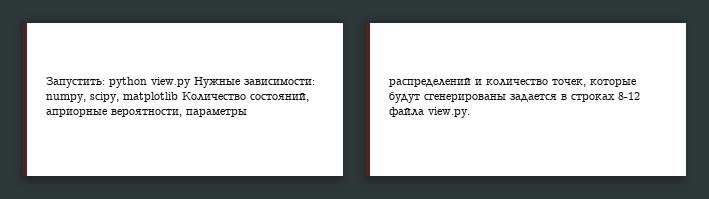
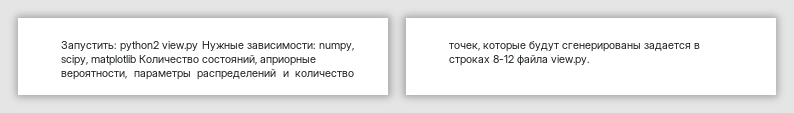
- Запустить: python view.py Нужные зависимости: numpy, scipy, matplotlib Количество состояний, априорные вероятности, параметры распределений и количество точек, которые будут сгенерированы задается в строках 8-12 файла view.py.
+ Запустить: python2 view.py Нужные зависимости: numpy, scipy, matplotlib Количество состояний, априорные вероятности, параметры распределений и количество точек, которые будут сгенерированы задается в строках 8-12 файла view.py.

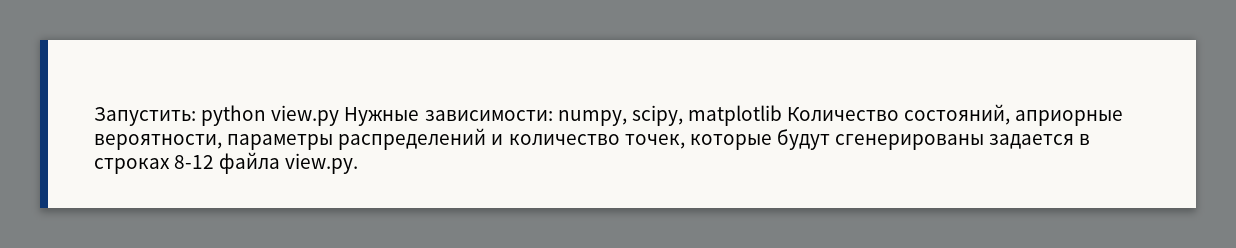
- Запустить: python2 view.py Нужные зависимости: numpy, scipy, matplotlib Количество состояний, априорные вероятности, параметры распределений и количество точек, которые будут сгенерированы задается в строках 8-12 файла view.py.
+ Запустить: python view.py Нужные зависимости: numpy, scipy, matplotlib Количество состояний, априорные вероятности, параметры распределений и количество точек, которые будут сгенерированы задается в строках 8-12 файла view.py.

